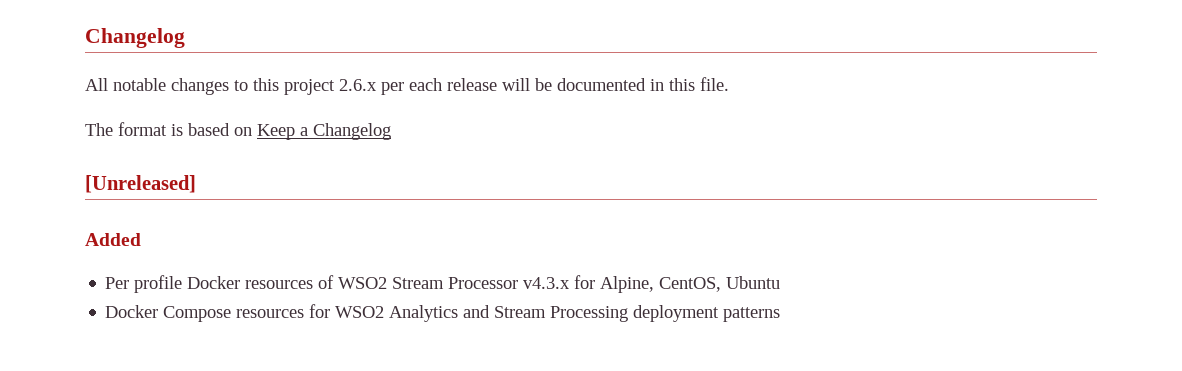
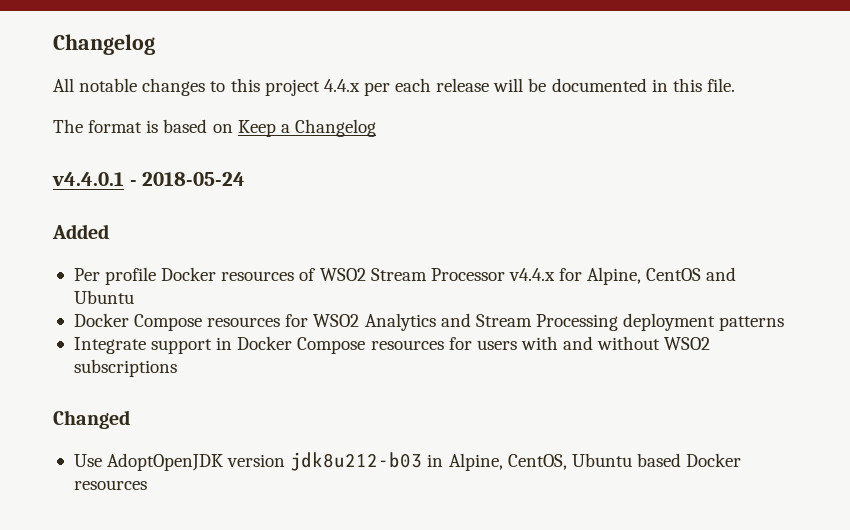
- All notable changes to this project 2.6.x per each release will be documented in this file.
+ All notable changes to this project 4.4.x per each release will be documented in this file.
- [Unreleased]
+ v4.4.0.1 - 2018-05-24
- Per profile Docker resources of WSO2 Stream Processor v4.3.x for Alpine, CentOS, Ubuntu
+ Per profile Docker resources of WSO2 Stream Processor v4.4.x for Alpine, CentOS and Ubuntu
+ Integrate support in Docker Compose resources for users with and without WSO2 subscriptions
+ Changed
+ Use AdoptOpenJDK version jdk8u212-b03 in Alpine, CentOS, Ubuntu based Docker resources

